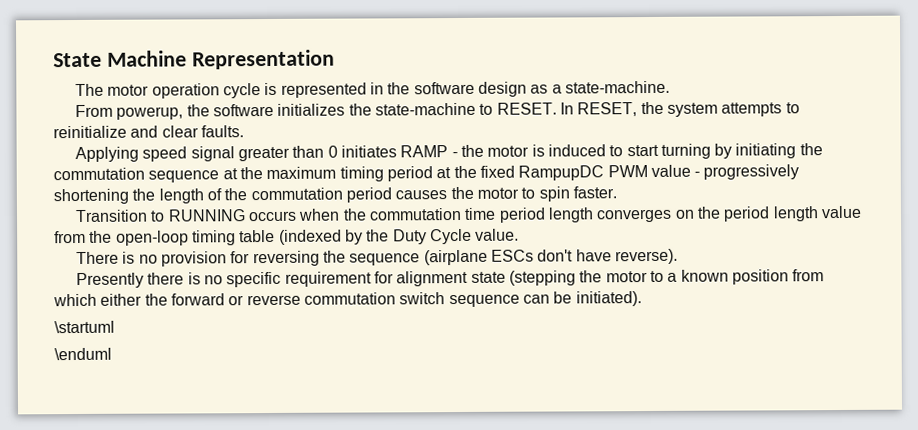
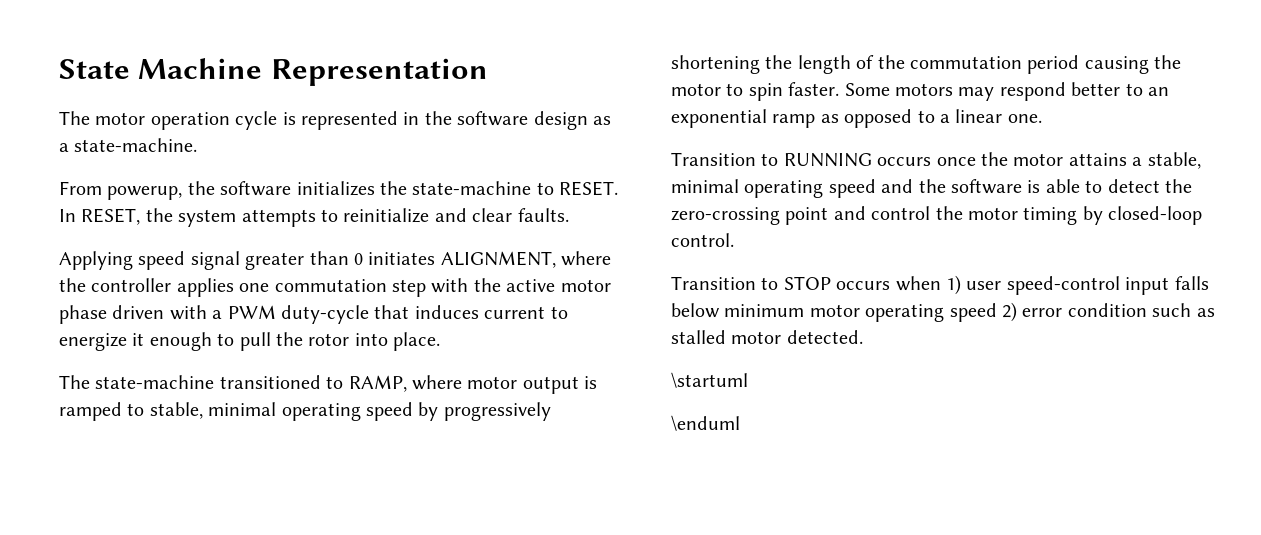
- Applying speed signal greater than 0 initiates RAMP - the motor is induced to start turning by initiating the commutation sequence at the maximum timing period at the fixed RampupDC PWM value - progressively shortening the length of the commutation period causes the motor to spin faster.
- Transition to RUNNING occurs when the commutation time period length converges on the period length value from the open-loop timing table (indexed by the Duty Cycle value.
- There is no provision for reversing the sequence (airplane ESCs don't have reverse).
- Presently there is no specific requirement for alignment state (stepping the motor to a known position from which either the forward or reverse commutation switch sequence can be initiated).
+ Applying speed signal greater than 0 initiates ALIGNMENT, where the controller applies one commutation step with the active motor phase driven with a PWM duty-cycle that induces current to energize it enough to pull the rotor into place.
+ The state-machine transitioned to RAMP, where motor output is ramped to stable, minimal operating speed by progressively shortening the length of the commutation period causing the motor to spin faster. Some motors may respond better to an exponential ramp as opposed to a linear one.
+ Transition to RUNNING occurs once the motor attains a stable, minimal operating speed and the software is able to detect the zero-crossing point and control the motor timing by closed-loop control.
+ Transition to STOP occurs when 1) user speed-control input falls below minimum motor operating speed 2) error condition such as stalled motor detected.

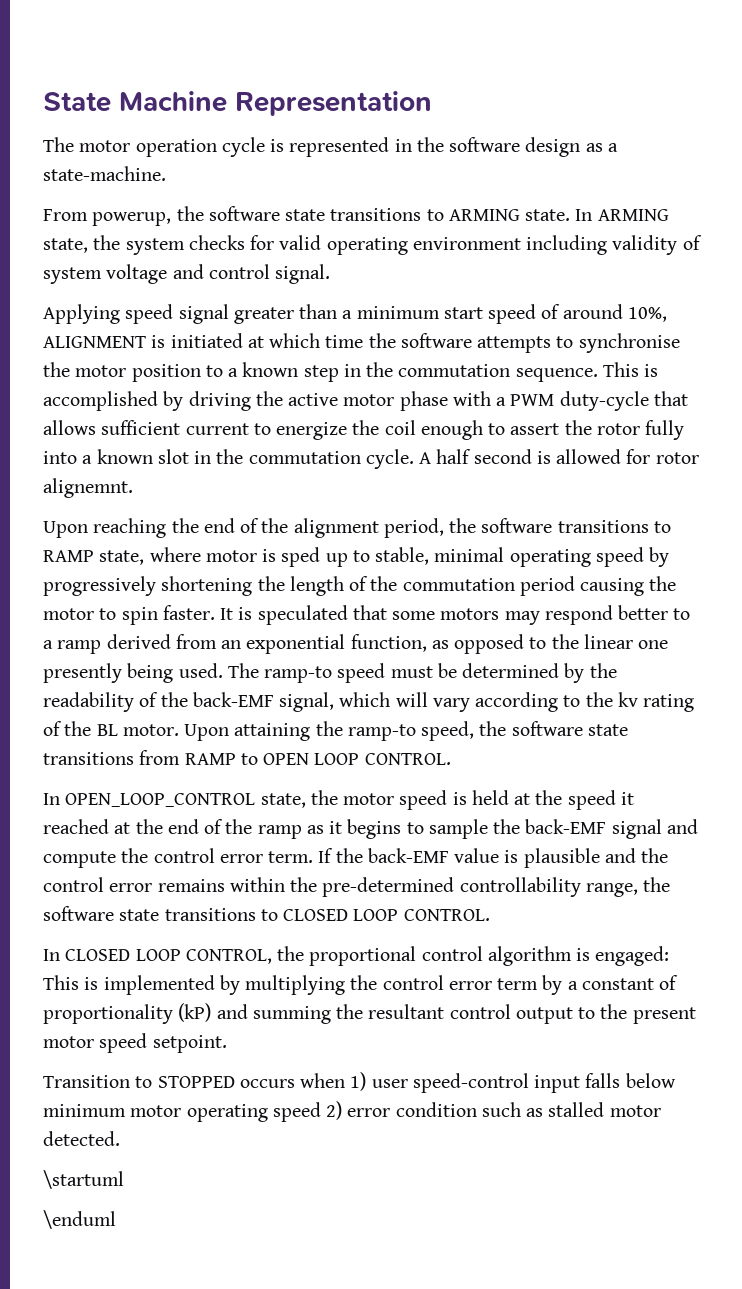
- From powerup, the software initializes the state-machine to RESET. In RESET, the system attempts to reinitialize and clear faults.
+ From powerup, the software state transitions to ARMING state. In ARMING state, the system checks for valid operating environment including validity of system voltage and control signal.
- Applying speed signal greater than 0 initiates ALIGNMENT, where the controller applies one commutation step with the active motor phase driven with a PWM duty-cycle that induces current to energize it enough to pull the rotor into place.
- The state-machine transitioned to RAMP, where motor output is ramped to stable, minimal operating speed by progressively shortening the length of the commutation period causing the motor to spin faster.
+ Applying speed signal greater than a minimum start speed of around 10%, ALIGNMENT is initiated at which time the software attempts to synchronise the motor position to a known step in the commutation sequence. This is accomplished by driving the active motor phase with a PWM duty-cycle that allows sufficient current to energize the coil enough to assert the rotor fully into a known slot in the commutation cycle. A half second is allowed for rotor alignemnt.
+ Upon reaching the end of the alignment period, the software transitions to RAMP state, where motor is sped up to stable, minimal operating speed by progressively shortening the length of the commutation period causing the motor to spin faster.
- Some motors may respond better to an exponential ramp as opposed to a linear one.
- Transition to RUNNING occurs once the motor attains a stable, minimal operating speed and the software is able to detect the zero-crossing point and control the motor timing by closed-loop control.
- Transition to STOP occurs when 1) user speed-control input falls below minimum motor operating speed 2) error condition such as stalled motor detected.
+ It is speculated that some motors may respond better to a ramp derived from an exponential function, as opposed to the linear one presently being used. The ramp-to speed must be determined by the readability of the back-EMF signal, which will vary according to the kv rating of the BL motor. Upon attaining the ramp-to speed, the software state transitions from RAMP to OPEN LOOP CONTROL.
+ In OPEN_LOOP_CONTROL state, the motor speed is held at the speed it reached at the end of the ramp as it begins to sample the back-EMF signal and compute the control error term. If the back-EMF value is plausible and the control error remains within the pre-determined controllability range, the software state transitions to CLOSED LOOP CONTROL.
+ In CLOSED LOOP CONTROL, the proportional control algorithm is engaged: This is implemented by multiplying the control error term by a constant of proportionality (kP) and summing the resultant control output to the present motor speed setpoint.
+ Transition to STOPPED occurs when 1) user speed-control input falls below minimum motor operating speed 2) error condition such as stalled motor detected.

